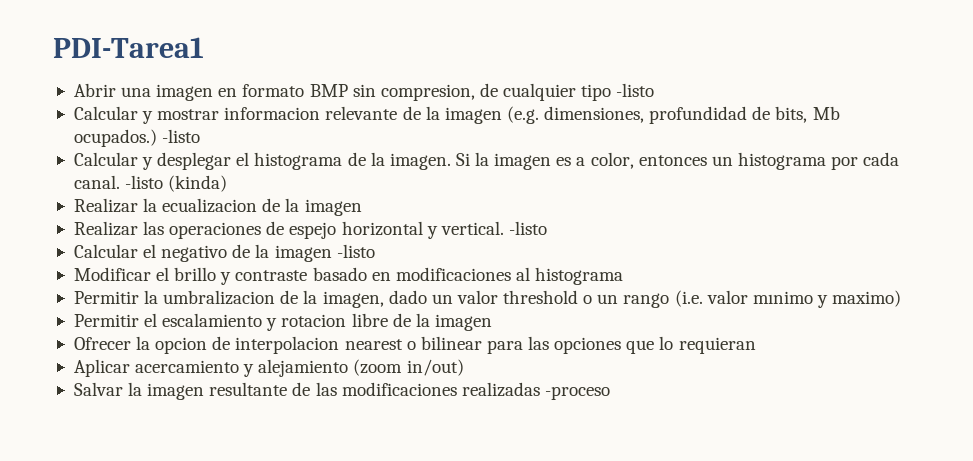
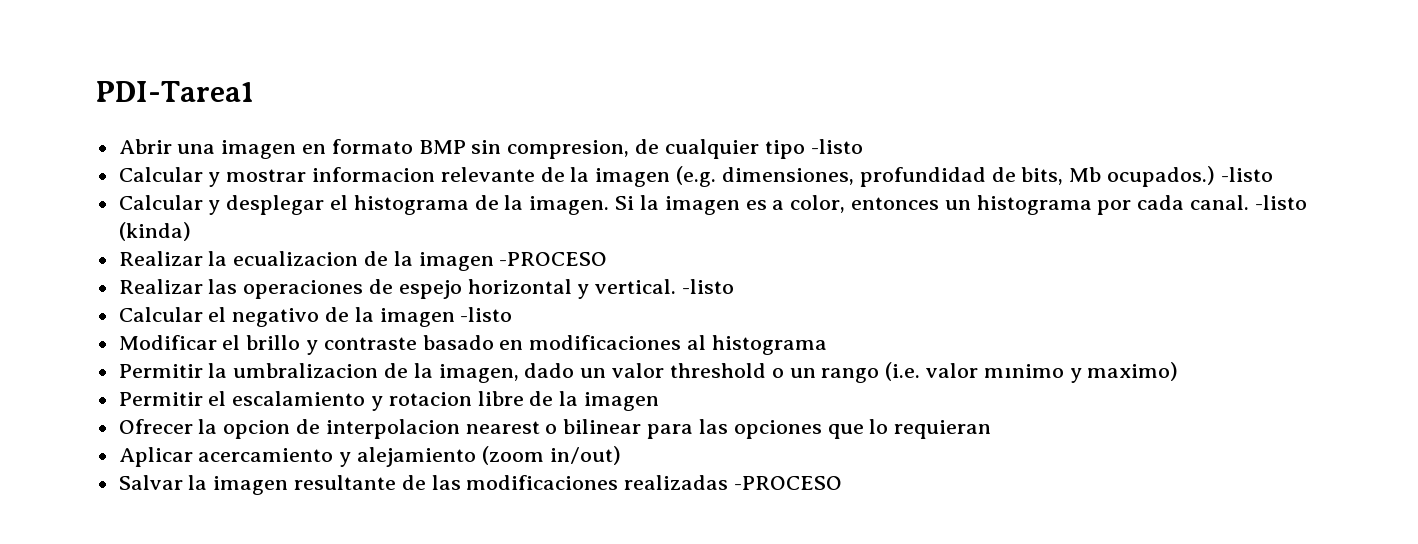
- Realizar la ecualizacion de la imagen
+ Realizar la ecualizacion de la imagen -PROCESO
- Salvar la imagen resultante de las modificaciones realizadas -proceso
+ Salvar la imagen resultante de las modificaciones realizadas -PROCESO

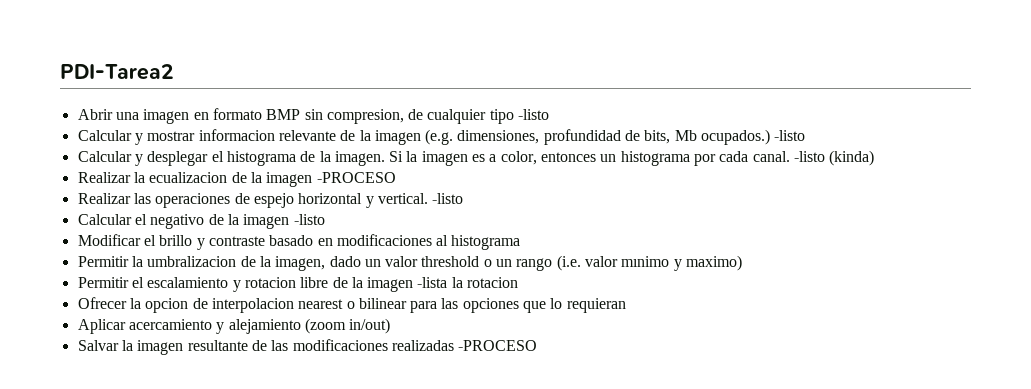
- PDI-Tarea1
+ PDI-Tarea2
- Permitir el escalamiento y rotacion libre de la imagen
+ Permitir el escalamiento y rotacion libre de la imagen -lista la rotacion

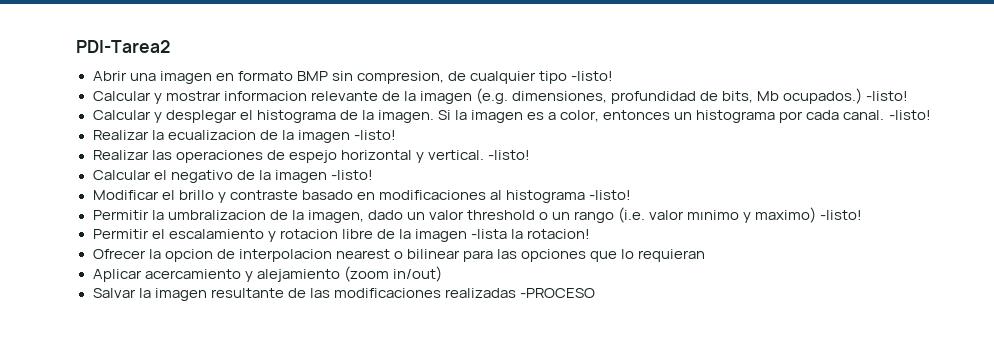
- Abrir una imagen en formato BMP sin compresion, de cualquier tipo -listo
+ Abrir una imagen en formato BMP sin compresion, de cualquier tipo -listo!
- Calcular y mostrar informacion relevante de la imagen (e.g. dimensiones, profundidad de bits, Mb ocupados.) -listo
+ Calcular y mostrar informacion relevante de la imagen (e.g. dimensiones, profundidad de bits, Mb ocupados.) -listo!
- Si la imagen es a color, entonces un histograma por cada canal. -listo (kinda)
+ Si la imagen es a color, entonces un histograma por cada canal. -listo!
- Realizar la ecualizacion de la imagen -PROCESO
+ Realizar la ecualizacion de la imagen -listo!
- Realizar las operaciones de espejo horizontal y vertical. -listo
+ Realizar las operaciones de espejo horizontal y vertical. -listo!
- Calcular el negativo de la imagen -listo
+ Calcular el negativo de la imagen -listo!
- Modificar el brillo y contraste basado en modificaciones al histograma
+ Modificar el brillo y contraste basado en modificaciones al histograma -listo!
- Permitir la umbralizacion de la imagen, dado un valor threshold o un rango (i.e. valor mınimo y maximo)
+ Permitir la umbralizacion de la imagen, dado un valor threshold o un rango (i.e. valor mınimo y maximo) -listo!
- Permitir el escalamiento y rotacion libre de la imagen -lista la rotacion
+ Permitir el escalamiento y rotacion libre de la imagen -lista la rotacion!

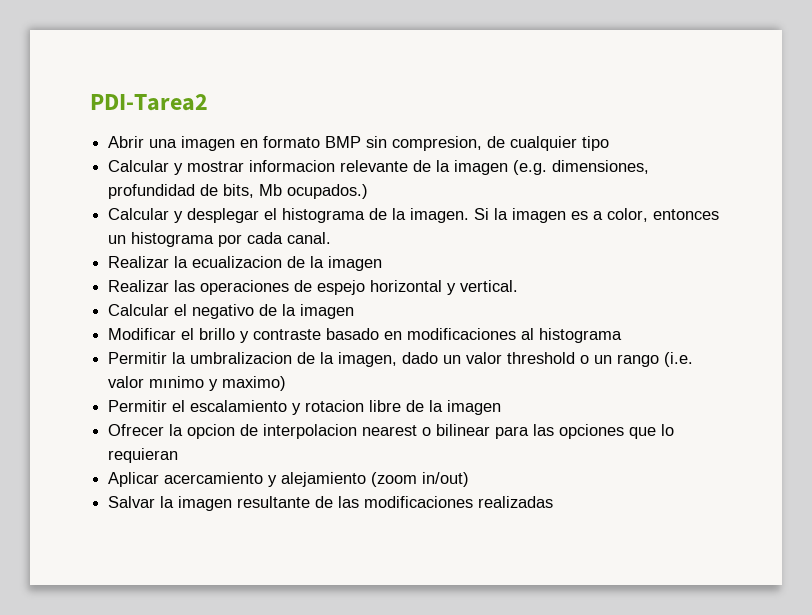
- Abrir una imagen en formato BMP sin compresion, de cualquier tipo -listo!
+ Abrir una imagen en formato BMP sin compresion, de cualquier tipo
- Calcular y mostrar informacion relevante de la imagen (e.g. dimensiones, profundidad de bits, Mb ocupados.) -listo!
+ Calcular y mostrar informacion relevante de la imagen (e.g. dimensiones, profundidad de bits, Mb ocupados.)
- Si la imagen es a color, entonces un histograma por cada canal. -listo!
+ Si la imagen es a color, entonces un histograma por cada canal.
- Realizar la ecualizacion de la imagen -listo!
+ Realizar la ecualizacion de la imagen
- Realizar las operaciones de espejo horizontal y vertical. -listo!
+ Realizar las operaciones de espejo horizontal y vertical.
- Calcular el negativo de la imagen -listo!
+ Calcular el negativo de la imagen
- Modificar el brillo y contraste basado en modificaciones al histograma -listo!
+ Modificar el brillo y contraste basado en modificaciones al histograma
- Permitir la umbralizacion de la imagen, dado un valor threshold o un rango (i.e. valor mınimo y maximo) -listo!
+ Permitir la umbralizacion de la imagen, dado un valor threshold o un rango (i.e. valor mınimo y maximo)
- Permitir el escalamiento y rotacion libre de la imagen -lista la rotacion!
+ Permitir el escalamiento y rotacion libre de la imagen
- Salvar la imagen resultante de las modificaciones realizadas -PROCESO
+ Salvar la imagen resultante de las modificaciones realizadas

